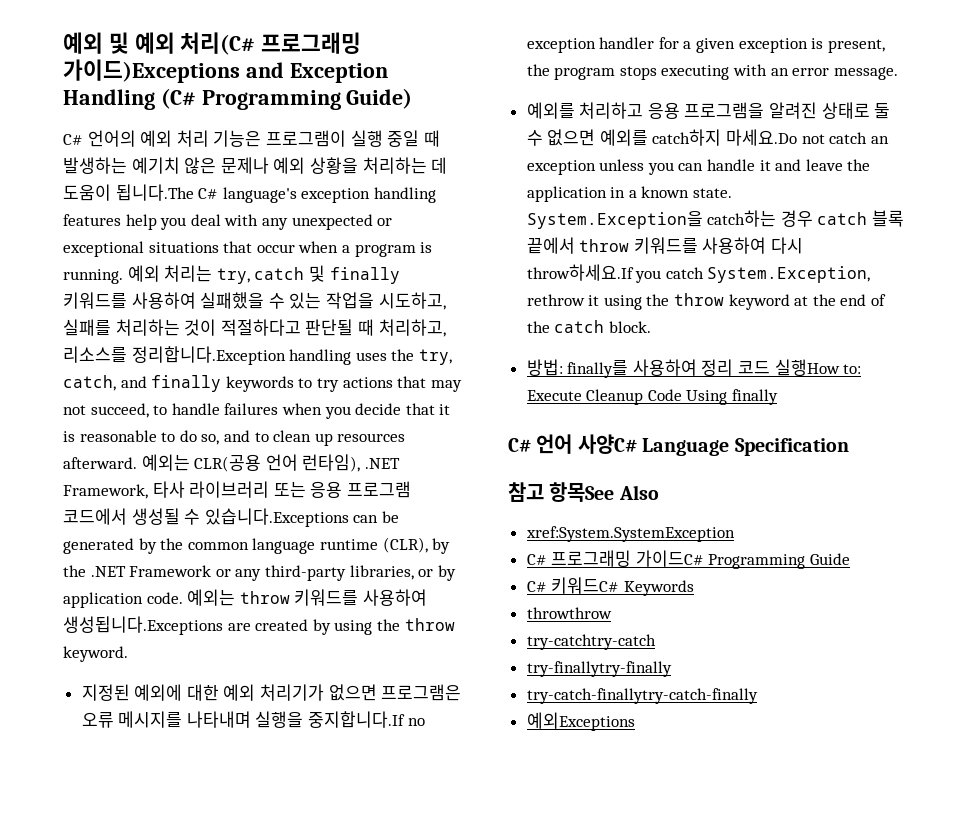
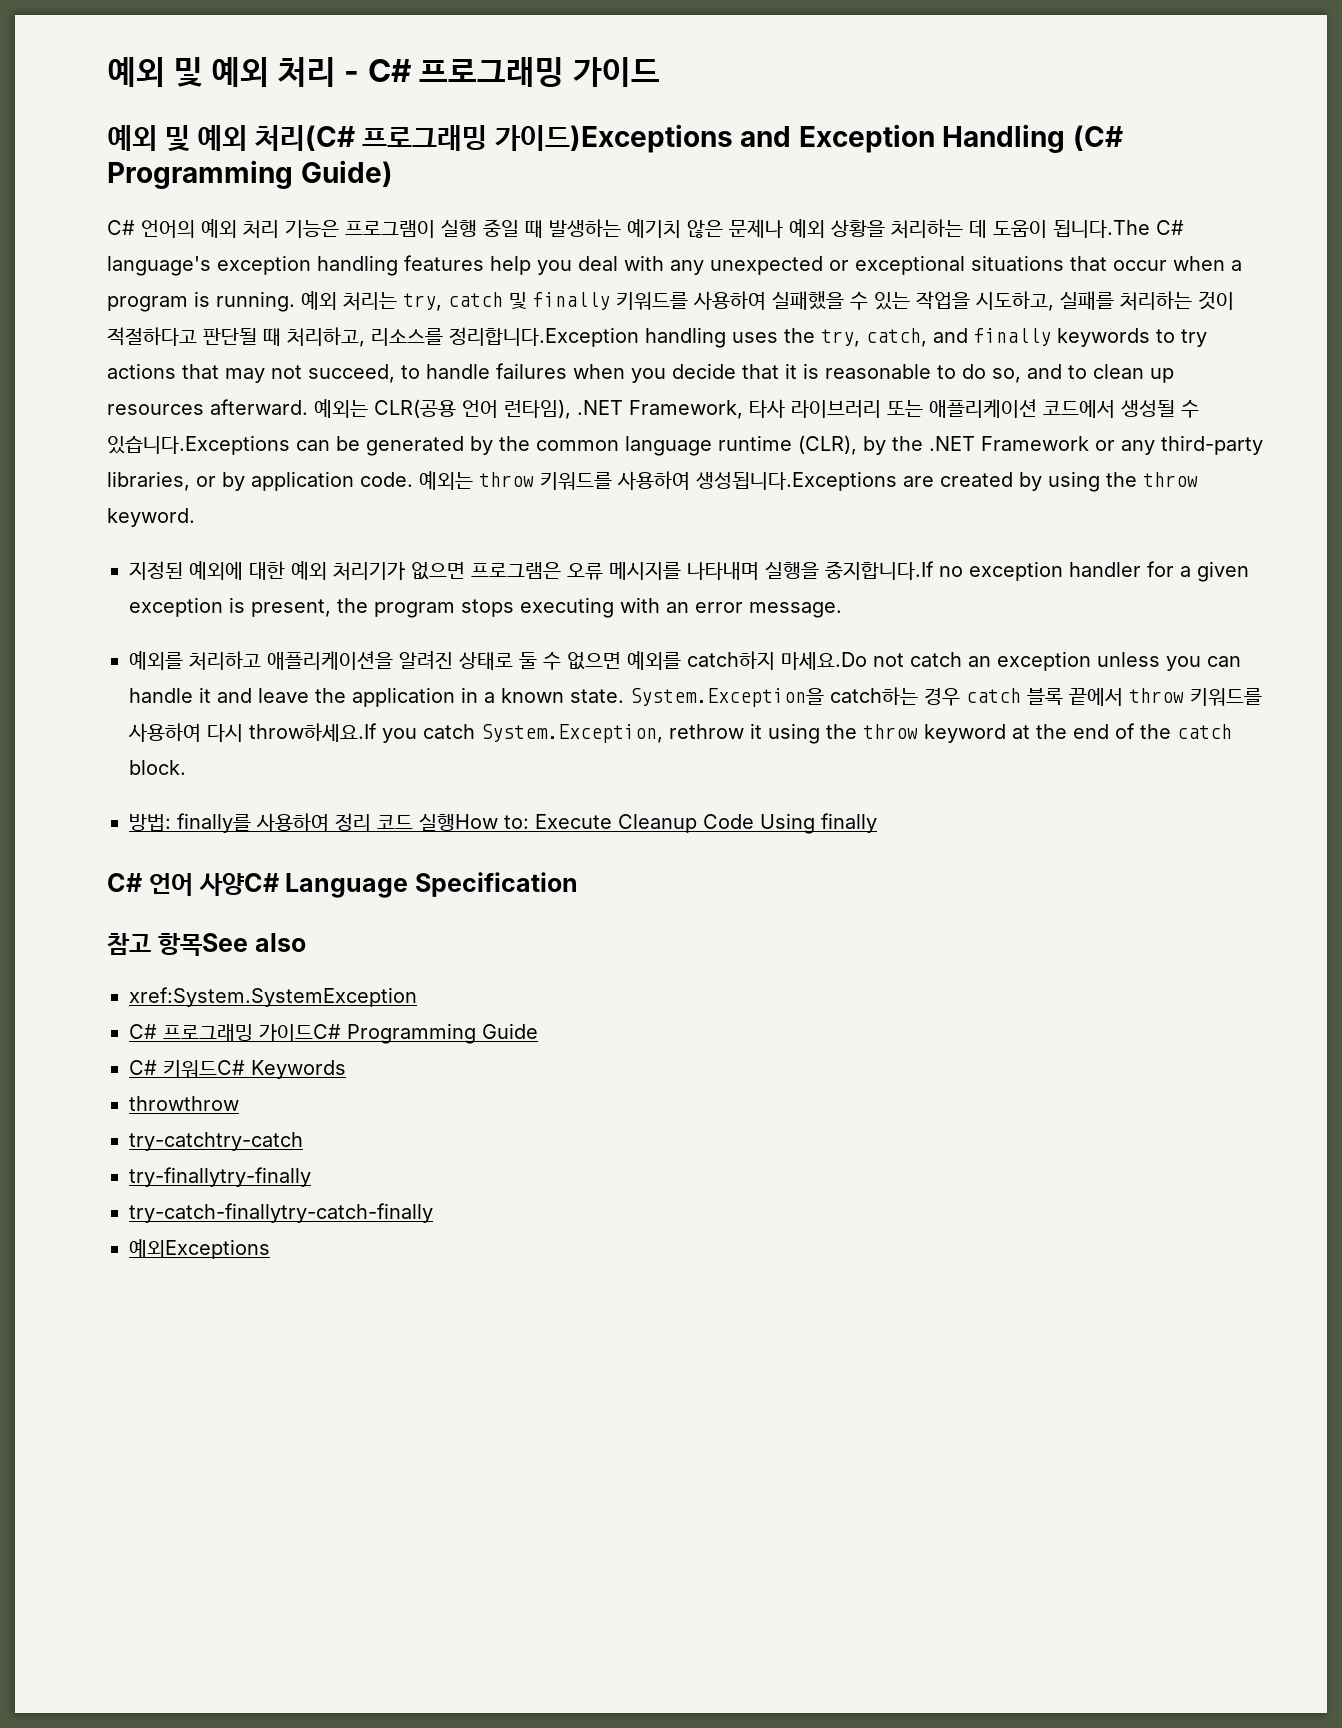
+ 예외 및 예외 처리 - C# 프로그래밍 가이드
- 예외는 CLR(공용 언어 런타임), .NET Framework, 타사 라이브러리 또는 응용 프로그램 코드에서 생성될 수 있습니다.Exceptions can be generated by the common language runtime (CLR), by the .NET Framework or any third-party libraries, or by application code.
+ 예외는 CLR(공용 언어 런타임), .NET Framework, 타사 라이브러리 또는 애플리케이션 코드에서 생성될 수 있습니다.Exceptions can be generated by the common language runtime (CLR), by the .NET Framework or any third-party libraries, or by application code.
- 예외를 처리하고 응용 프로그램을 알려진 상태로 둘 수 없으면 예외를 catch하지 마세요.Do not catch an exception unless you can handle it and leave the application in a known state.
+ 예외를 처리하고 애플리케이션을 알려진 상태로 둘 수 없으면 예외를 catch하지 마세요.Do not catch an exception unless you can handle it and leave the application in a known state.
- 참고 항목See Also
+ 참고 항목See also

